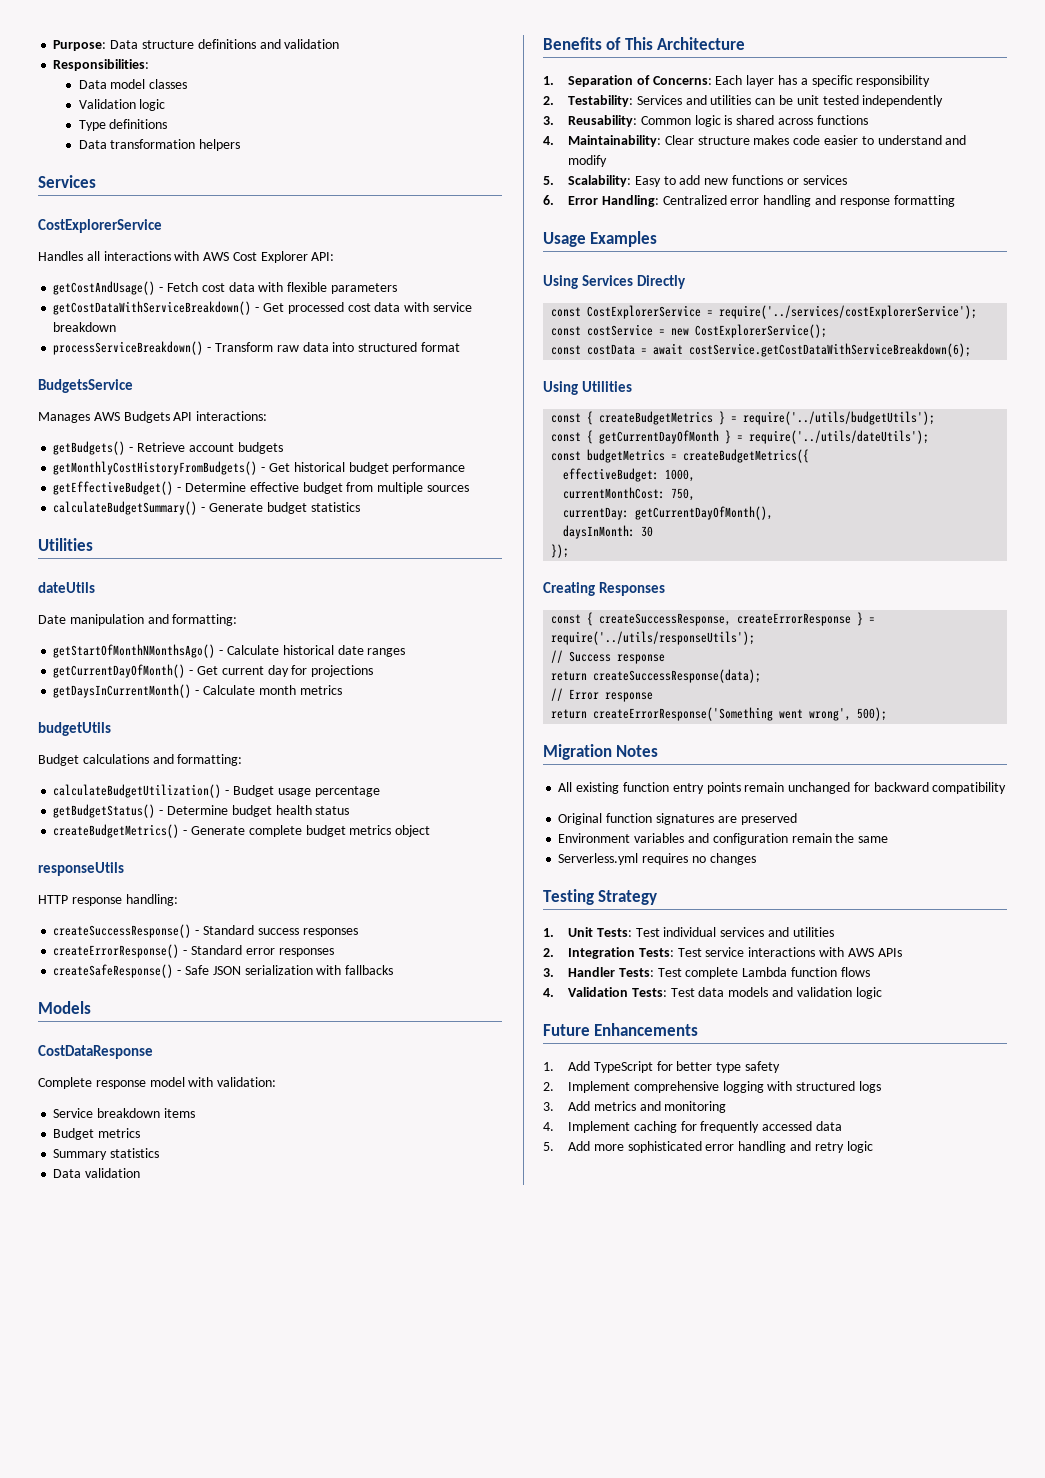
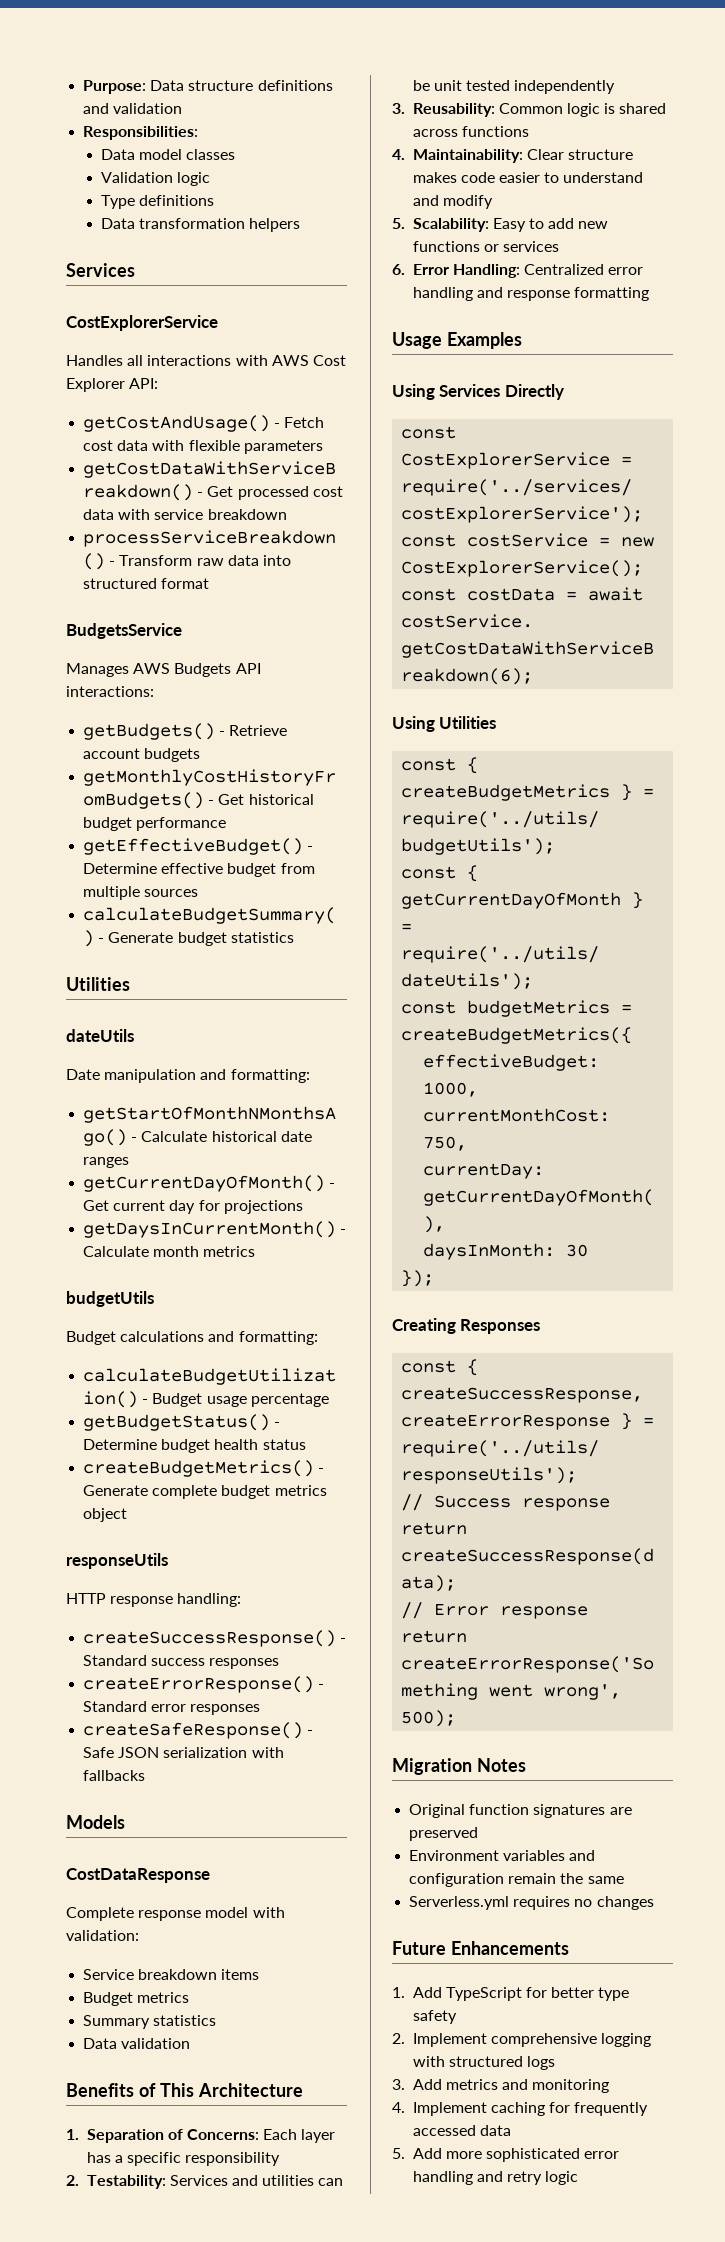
- All existing function entry points remain unchanged for backward compatibility
- Testing Strategy
- 1. Unit Tests: Test individual services and utilities
- 2. Integration Tests: Test service interactions with AWS APIs
- 3. Handler Tests: Test complete Lambda function flows
- 4. Validation Tests: Test data models and validation logic

